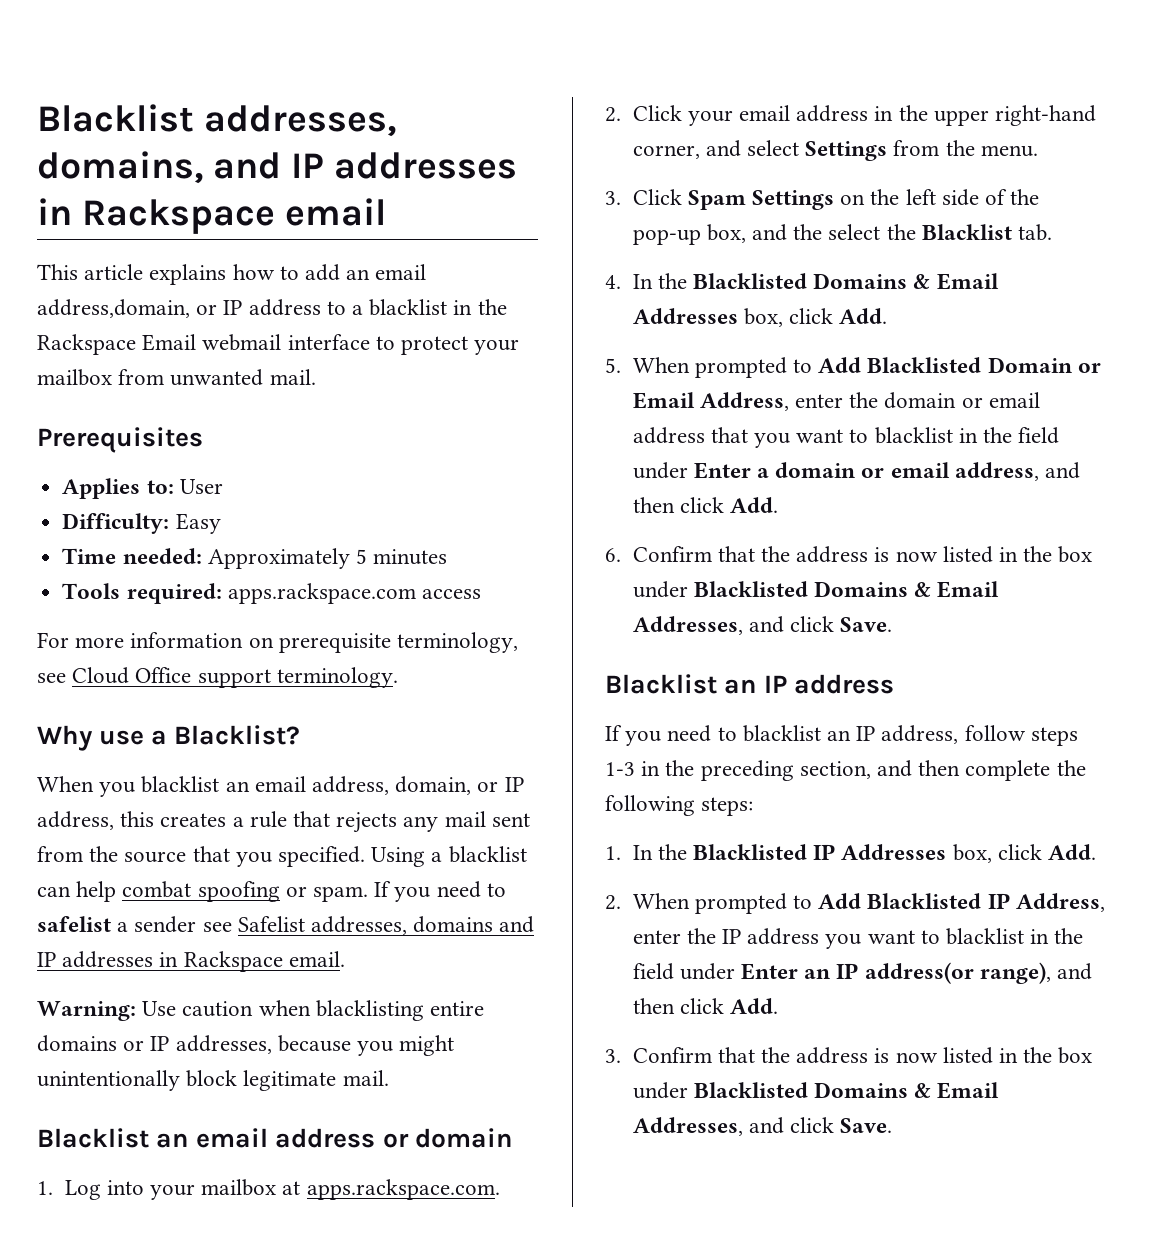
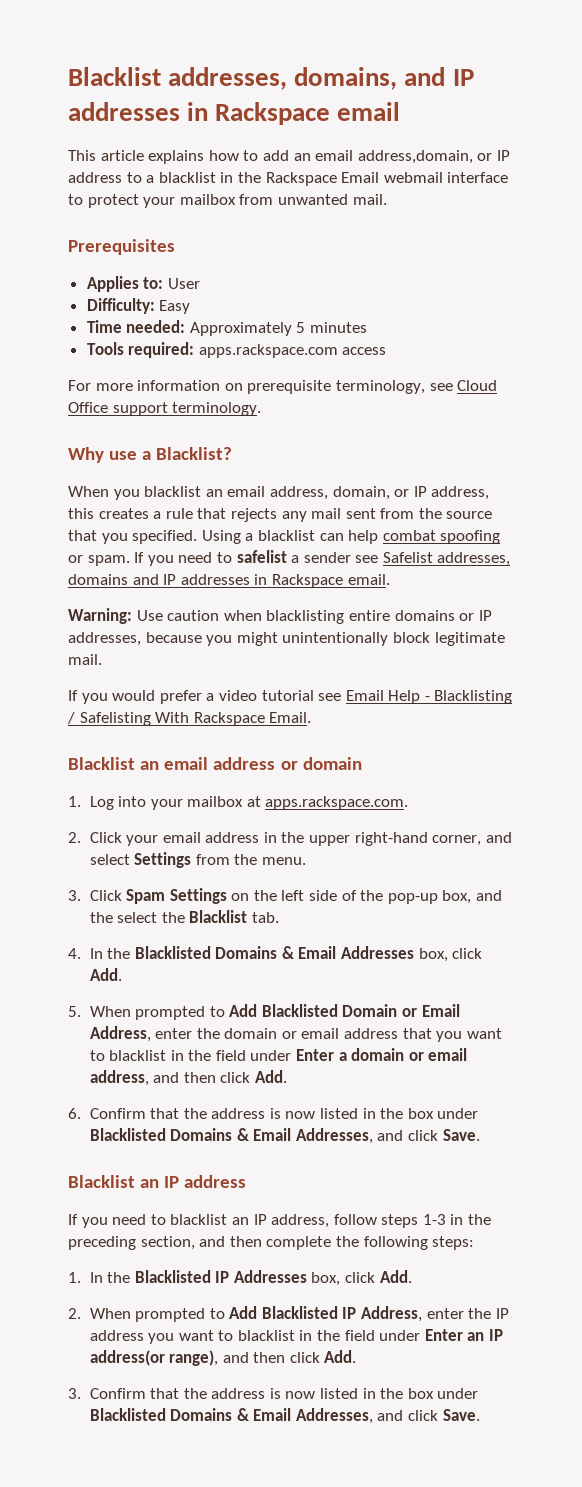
+ If you would prefer a video tutorial see Email Help - Blacklisting / Safelisting With Rackspace Email.

